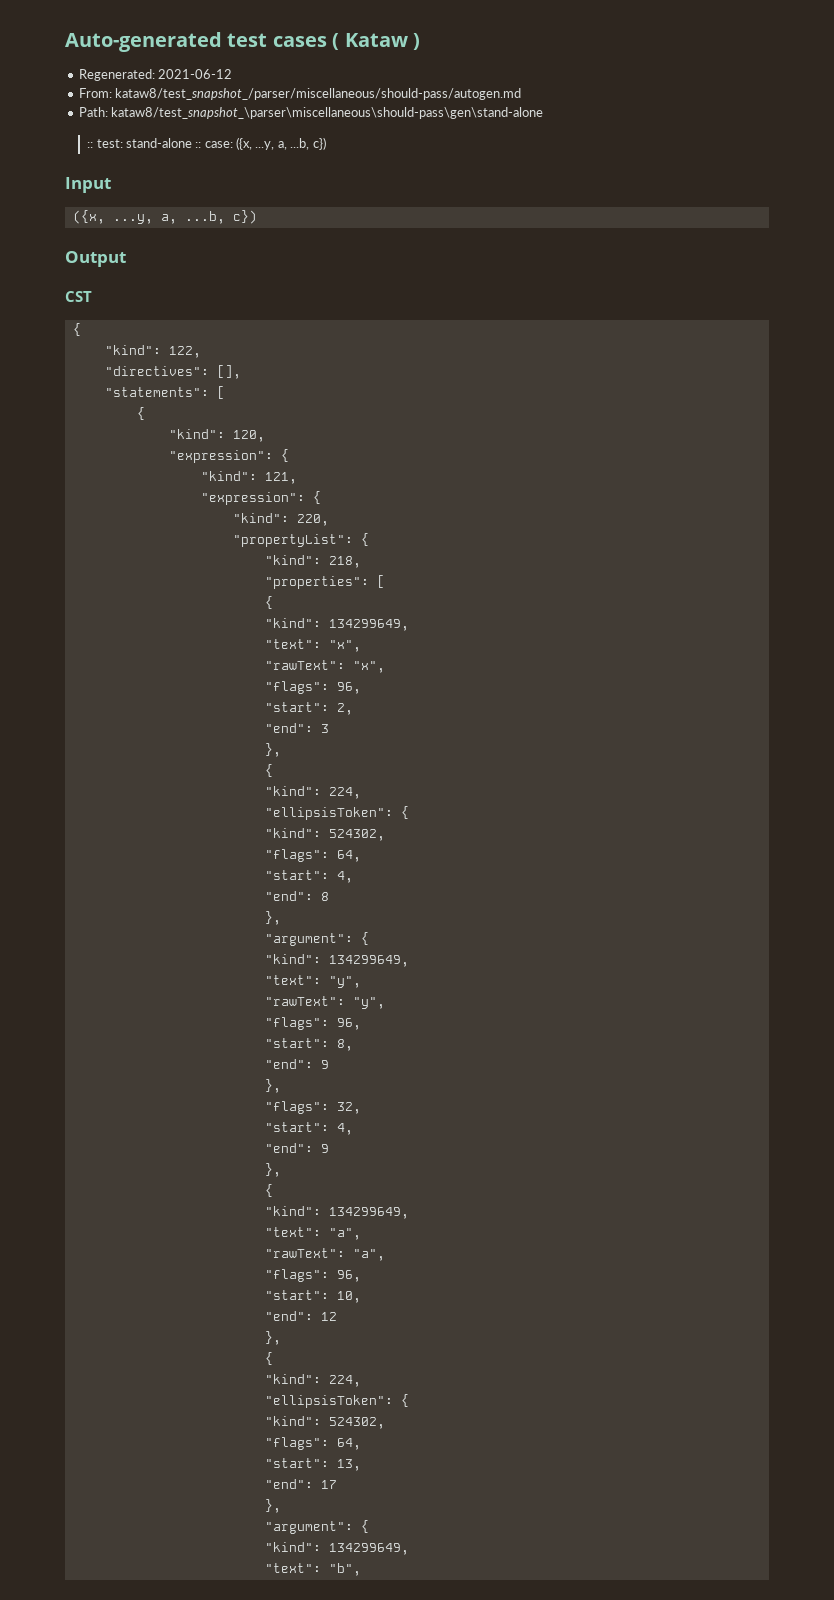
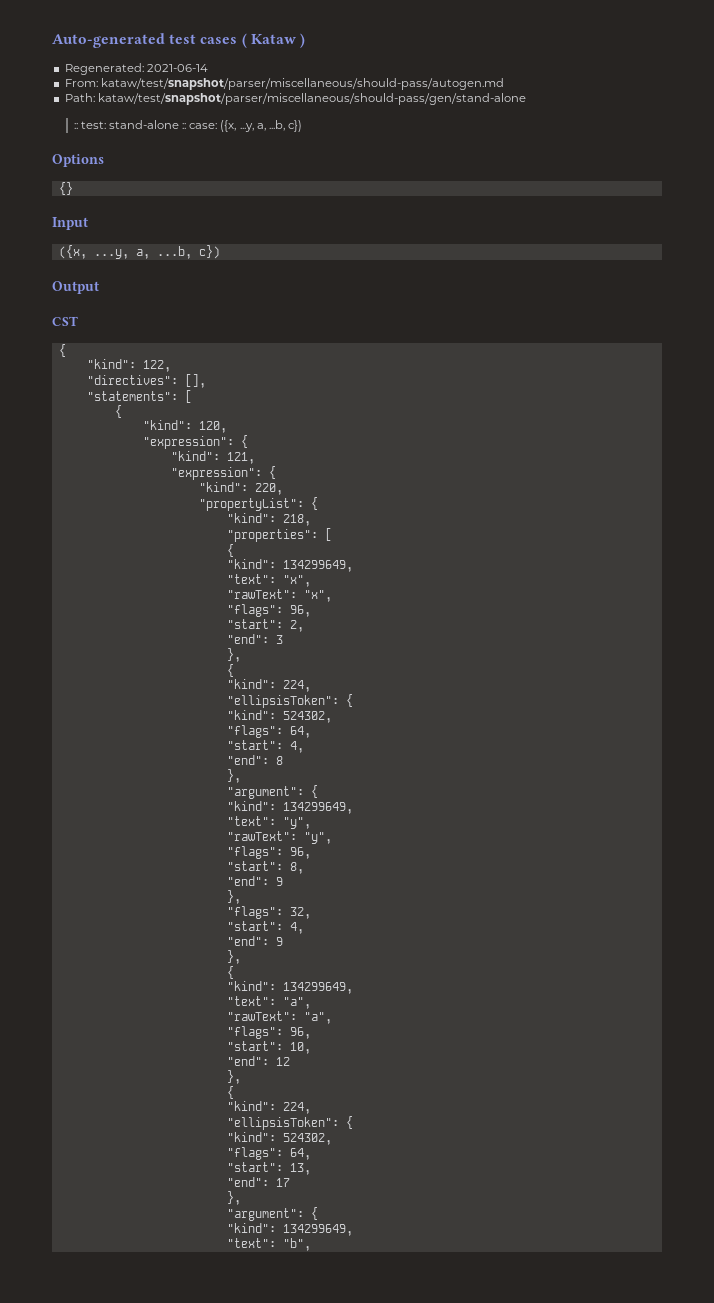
- Regenerated: 2021-06-12
+ Regenerated: 2021-06-14
- From: kataw8/test_snapshot_/parser/miscellaneous/should-pass/autogen.md
+ From: kataw/test/snapshot/parser/miscellaneous/should-pass/autogen.md
- Path: kataw8/test_snapshot_\parser\miscellaneous\should-pass\gen\stand-alone
+ Path: kataw/test/snapshot/parser/miscellaneous/should-pass/gen/stand-alone
+ Options
+ {}

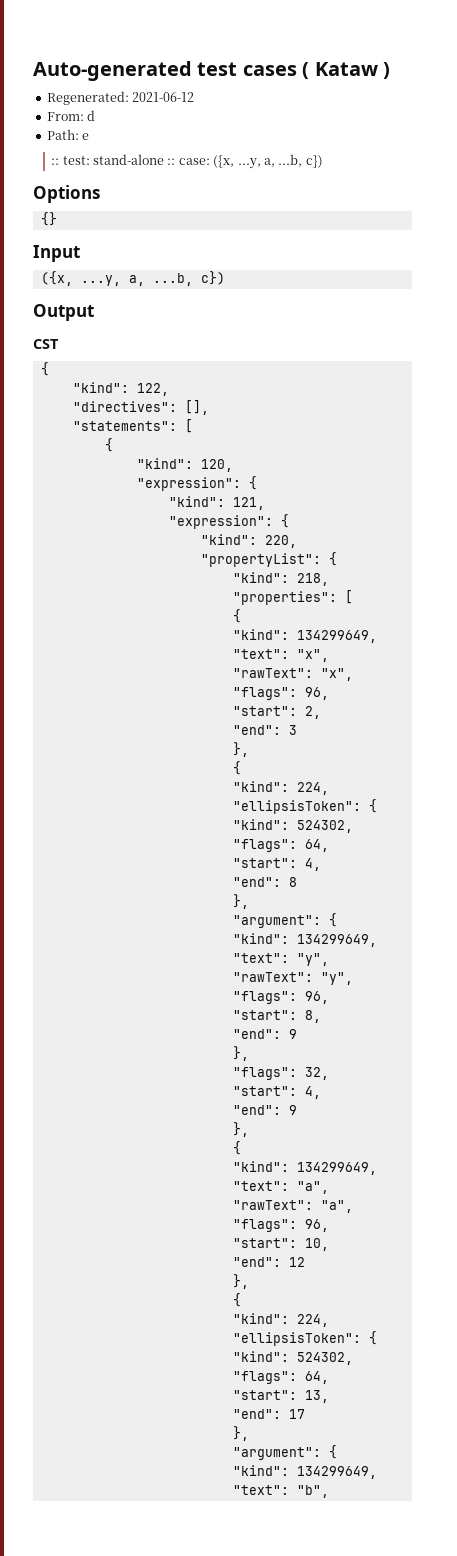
- Regenerated: 2021-06-14
+ Regenerated: 2021-06-12
- From: kataw/test/snapshot/parser/miscellaneous/should-pass/autogen.md
+ From: d
- Path: kataw/test/snapshot/parser/miscellaneous/should-pass/gen/stand-alone
+ Path: e

